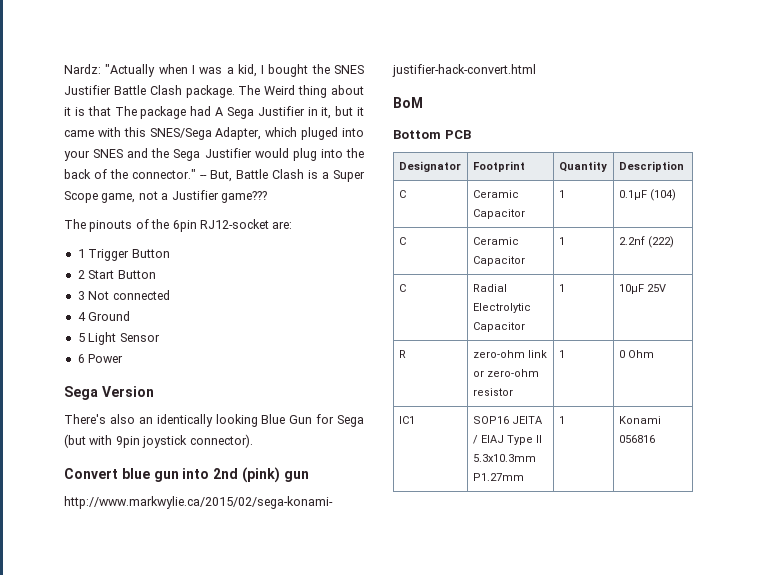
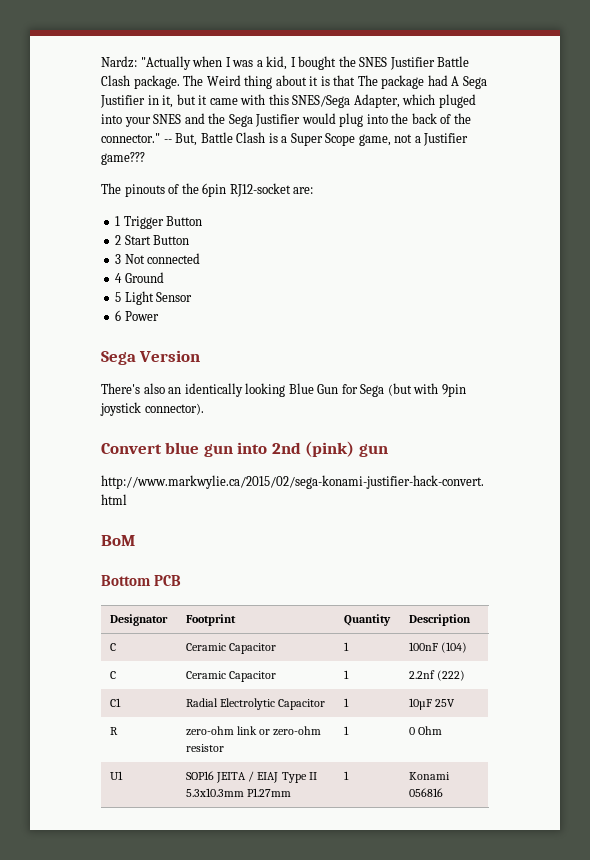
- C | Ceramic Capacitor | 1 | 0.1µF (104)
+ C | Ceramic Capacitor | 1 | 100nF (104)
- C | Radial Electrolytic Capacitor | 1 | 10µF 25V
+ C1 | Radial Electrolytic Capacitor | 1 | 10µF 25V
- IC1 | SOP16 JEITA / EIAJ Type II 5.3x10.3mm P1.27mm | 1 | Konami 056816
+ U1 | SOP16 JEITA / EIAJ Type II 5.3x10.3mm P1.27mm | 1 | Konami 056816

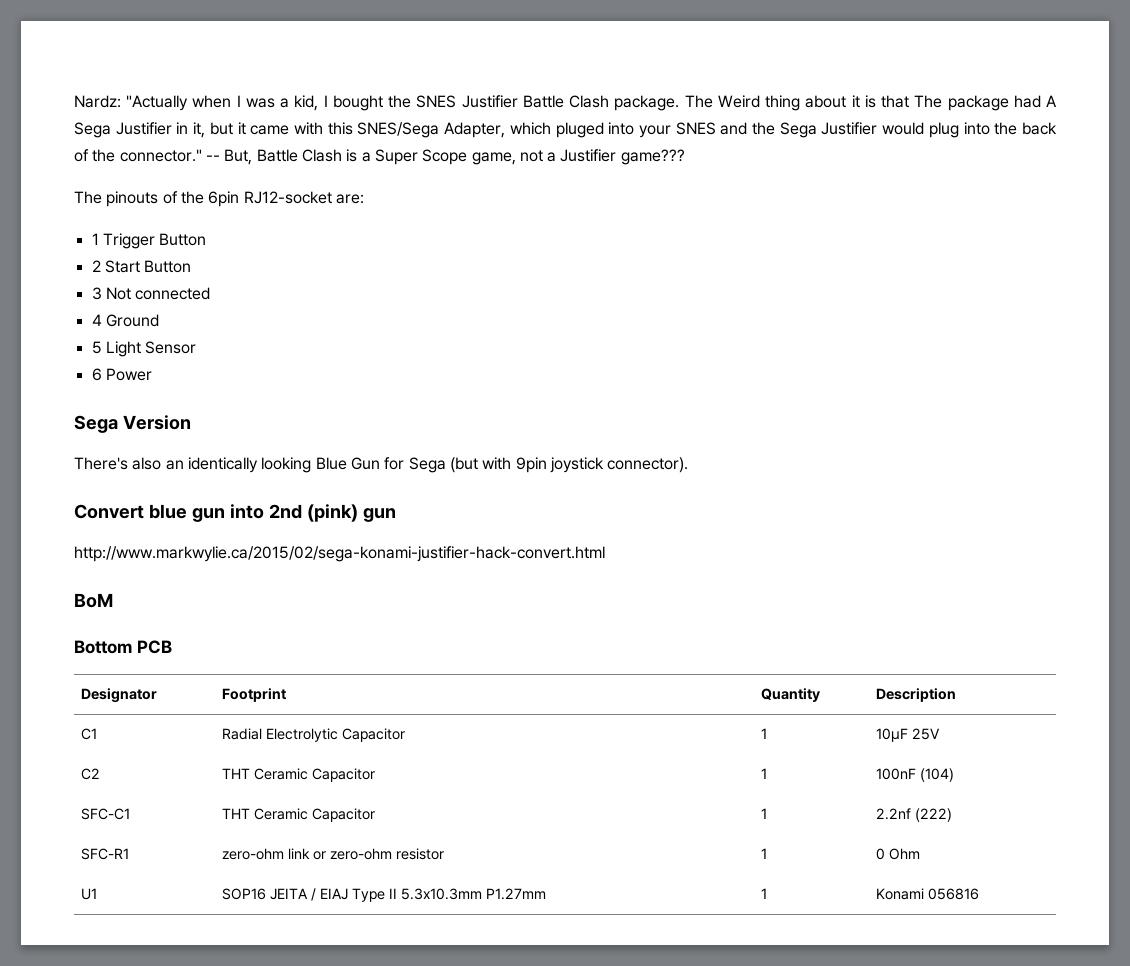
- C | Ceramic Capacitor | 1 | 100nF (104)
- C | Ceramic Capacitor | 1 | 2.2nf (222)
- R | zero-ohm link or zero-ohm resistor | 1 | 0 Ohm
+ C2 | THT Ceramic Capacitor | 1 | 100nF (104)
+ SFC-C1 | THT Ceramic Capacitor | 1 | 2.2nf (222)
+ SFC-R1 | zero-ohm link or zero-ohm resistor | 1 | 0 Ohm

